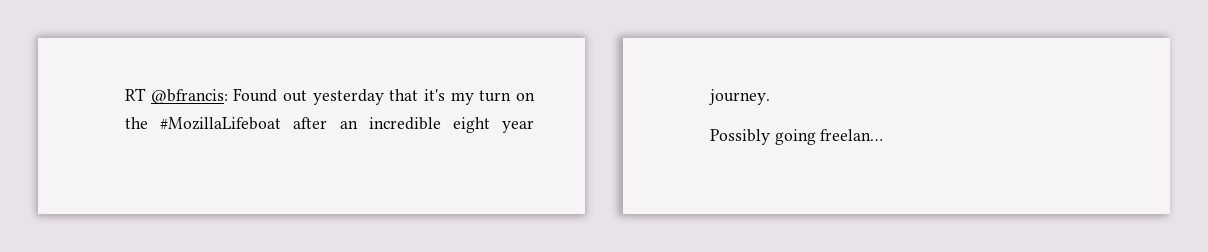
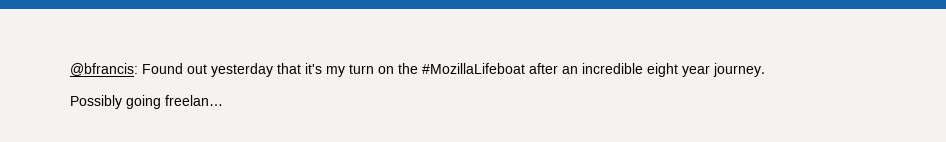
- RT @bfrancis: Found out yesterday that it's my turn on the #MozillaLifeboat after an incredible eight year journey.
+ @bfrancis: Found out yesterday that it's my turn on the #MozillaLifeboat after an incredible eight year journey.

